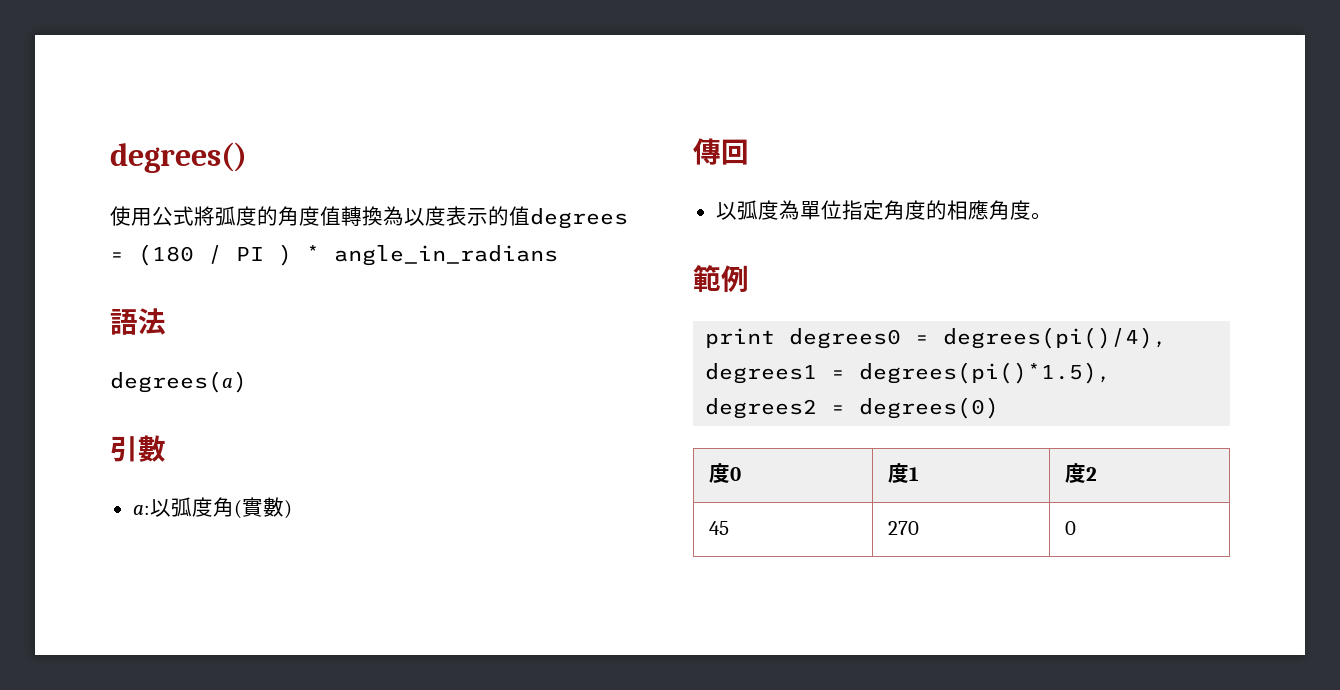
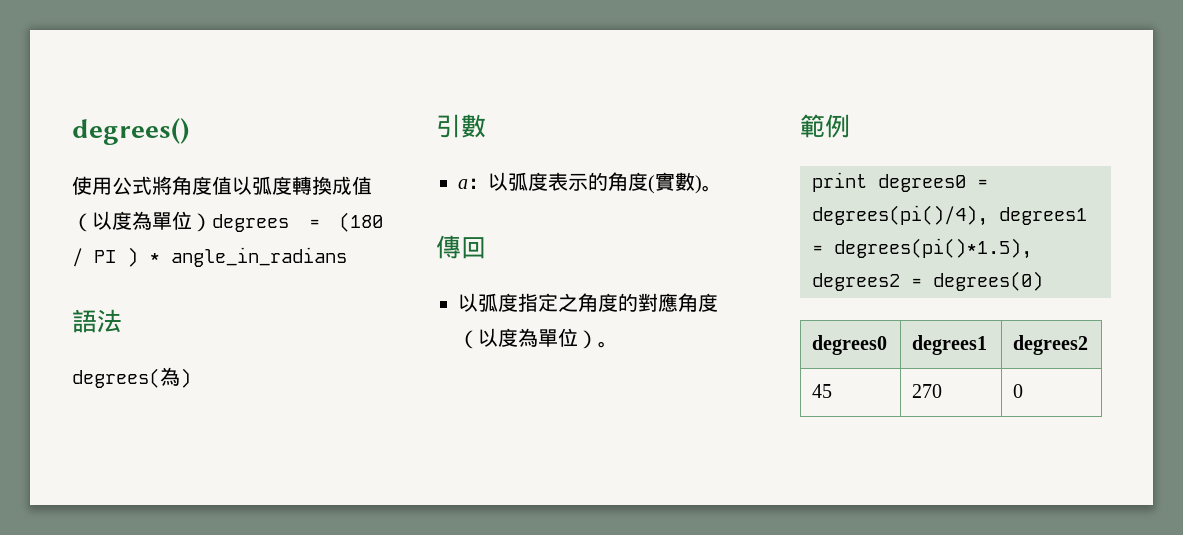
- 使用公式將弧度的角度值轉換為以度表示的值degrees = (180 / PI ) * angle_in_radians
+ 使用公式將角度值以弧度轉換成值（以度為單位）degrees = (180 / PI ) * angle_in_radians
- degrees(a)
+ degrees(為)
- a:以弧度角(實數)
+ a：以弧度表示的角度(實數)。
- 以弧度為單位指定角度的相應角度。
+ 以弧度指定之角度的對應角度（以度為單位）。
- 度0 | 度1 | 度2
+ degrees0 | degrees1 | degrees2

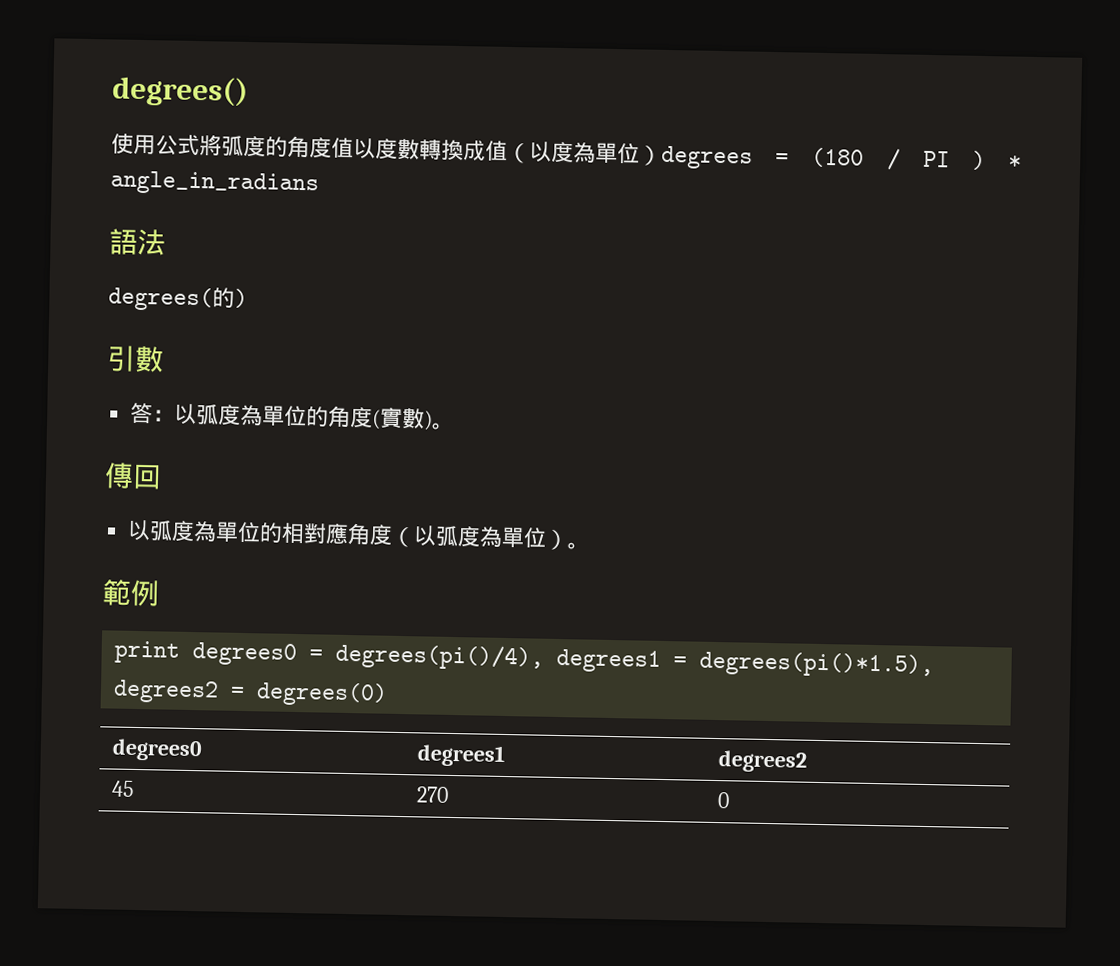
- 使用公式將角度值以弧度轉換成值（以度為單位）degrees = (180 / PI ) * angle_in_radians
+ 使用公式將弧度的角度值以度數轉換成值（以度為單位）degrees = (180 / PI ) * angle_in_radians
- degrees(為)
+ degrees(的)
- a：以弧度表示的角度(實數)。
+ 答：以弧度為單位的角度(實數)。
- 以弧度指定之角度的對應角度（以度為單位）。
+ 以弧度為單位的相對應角度（以弧度為單位）。

